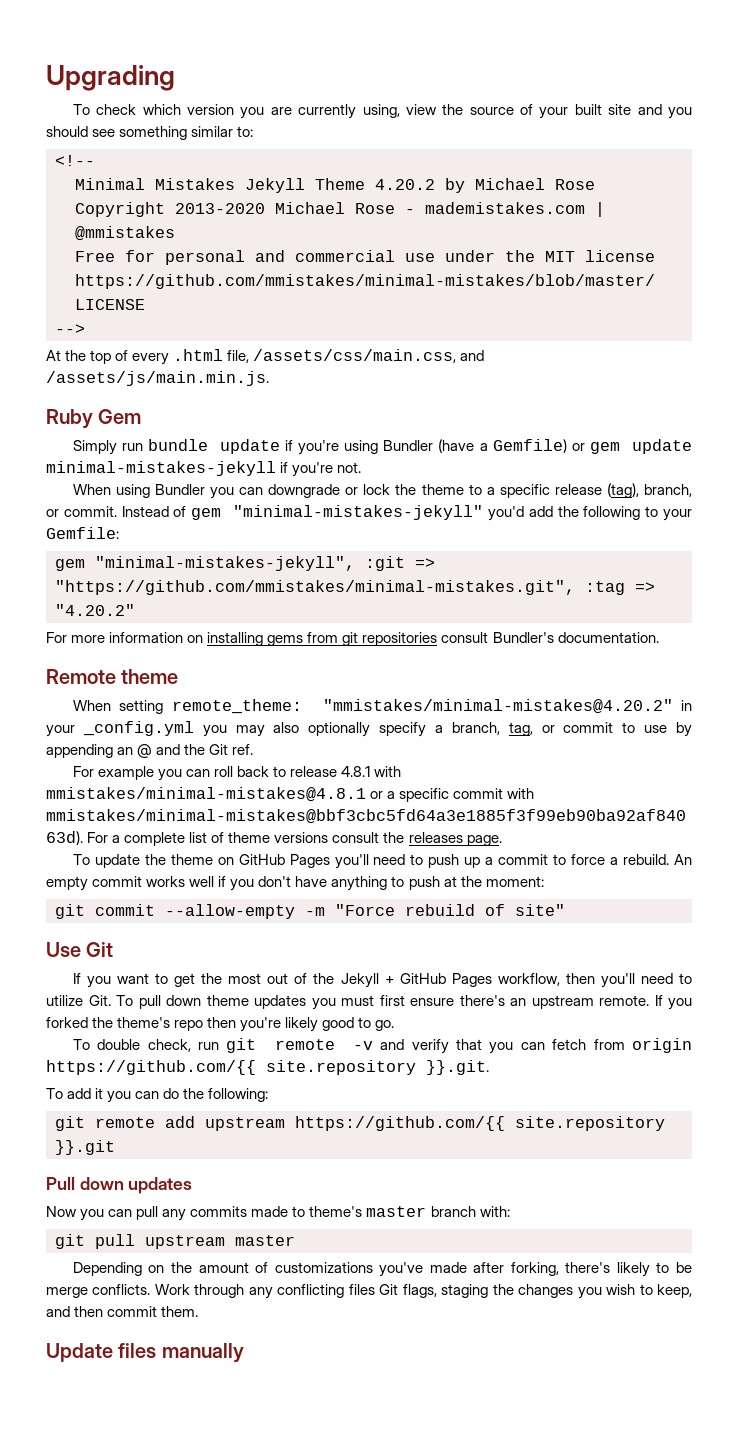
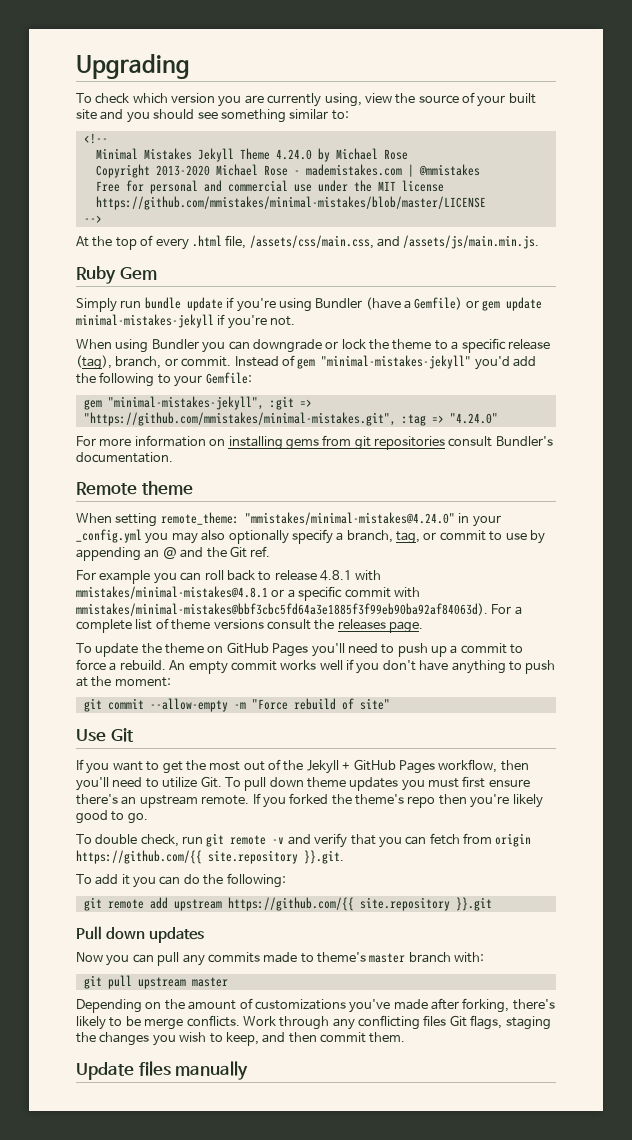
- Minimal Mistakes Jekyll Theme 4.20.2 by Michael Rose
+ Minimal Mistakes Jekyll Theme 4.24.0 by Michael Rose
- gem "minimal-mistakes-jekyll", :git => "https://github.com/mmistakes/minimal-mistakes.git", :tag => "4.20.2"
+ gem "minimal-mistakes-jekyll", :git => "https://github.com/mmistakes/minimal-mistakes.git", :tag => "4.24.0"
- When setting remote_theme: "mmistakes/minimal-mistakes@4.20.2" in your _config.yml you may also optionally specify a branch, tag, or commit to use by appending an @ and the Git ref.
+ When setting remote_theme: "mmistakes/minimal-mistakes@4.24.0" in your _config.yml you may also optionally specify a branch, tag, or commit to use by appending an @ and the Git ref.

